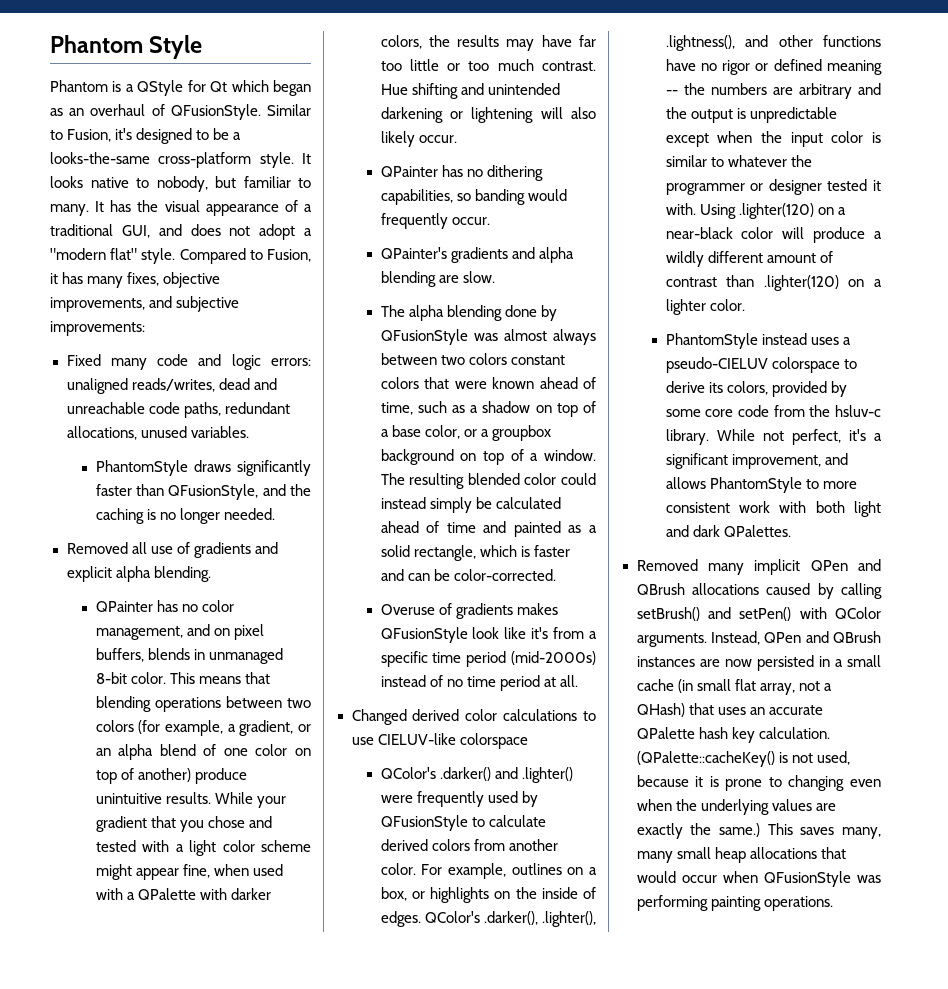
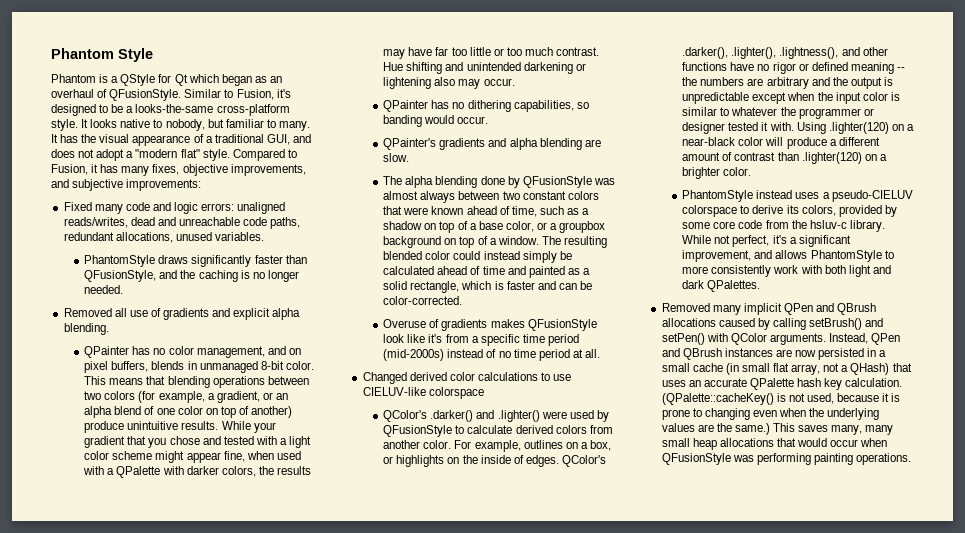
- Hue shifting and unintended darkening or lightening will also likely occur.
+ Hue shifting and unintended darkening or lightening also may occur.
- QPainter has no dithering capabilities, so banding would frequently occur.
+ QPainter has no dithering capabilities, so banding would occur.
- The alpha blending done by QFusionStyle was almost always between two colors constant colors that were known ahead of time, such as a shadow on top of a base color, or a groupbox background on top of a window.
+ The alpha blending done by QFusionStyle was almost always between two constant colors that were known ahead of time, such as a shadow on top of a base color, or a groupbox background on top of a window.
- QColor's .darker() and .lighter() were frequently used by QFusionStyle to calculate derived colors from another color.
+ QColor's .darker() and .lighter() were used by QFusionStyle to calculate derived colors from another color.
- Using .lighter(120) on a near-black color will produce a wildly different amount of contrast than .lighter(120) on a lighter color.
+ Using .lighter(120) on a near-black color will produce a different amount of contrast than .lighter(120) on a brighter color.
- While not perfect, it's a significant improvement, and allows PhantomStyle to more consistent work with both light and dark QPalettes.
+ While not perfect, it's a significant improvement, and allows PhantomStyle to more consistently work with both light and dark QPalettes.
- (QPalette::cacheKey() is not used, because it is prone to changing even when the underlying values are exactly the same.)
+ (QPalette::cacheKey() is not used, because it is prone to changing even when the underlying values are the same.)

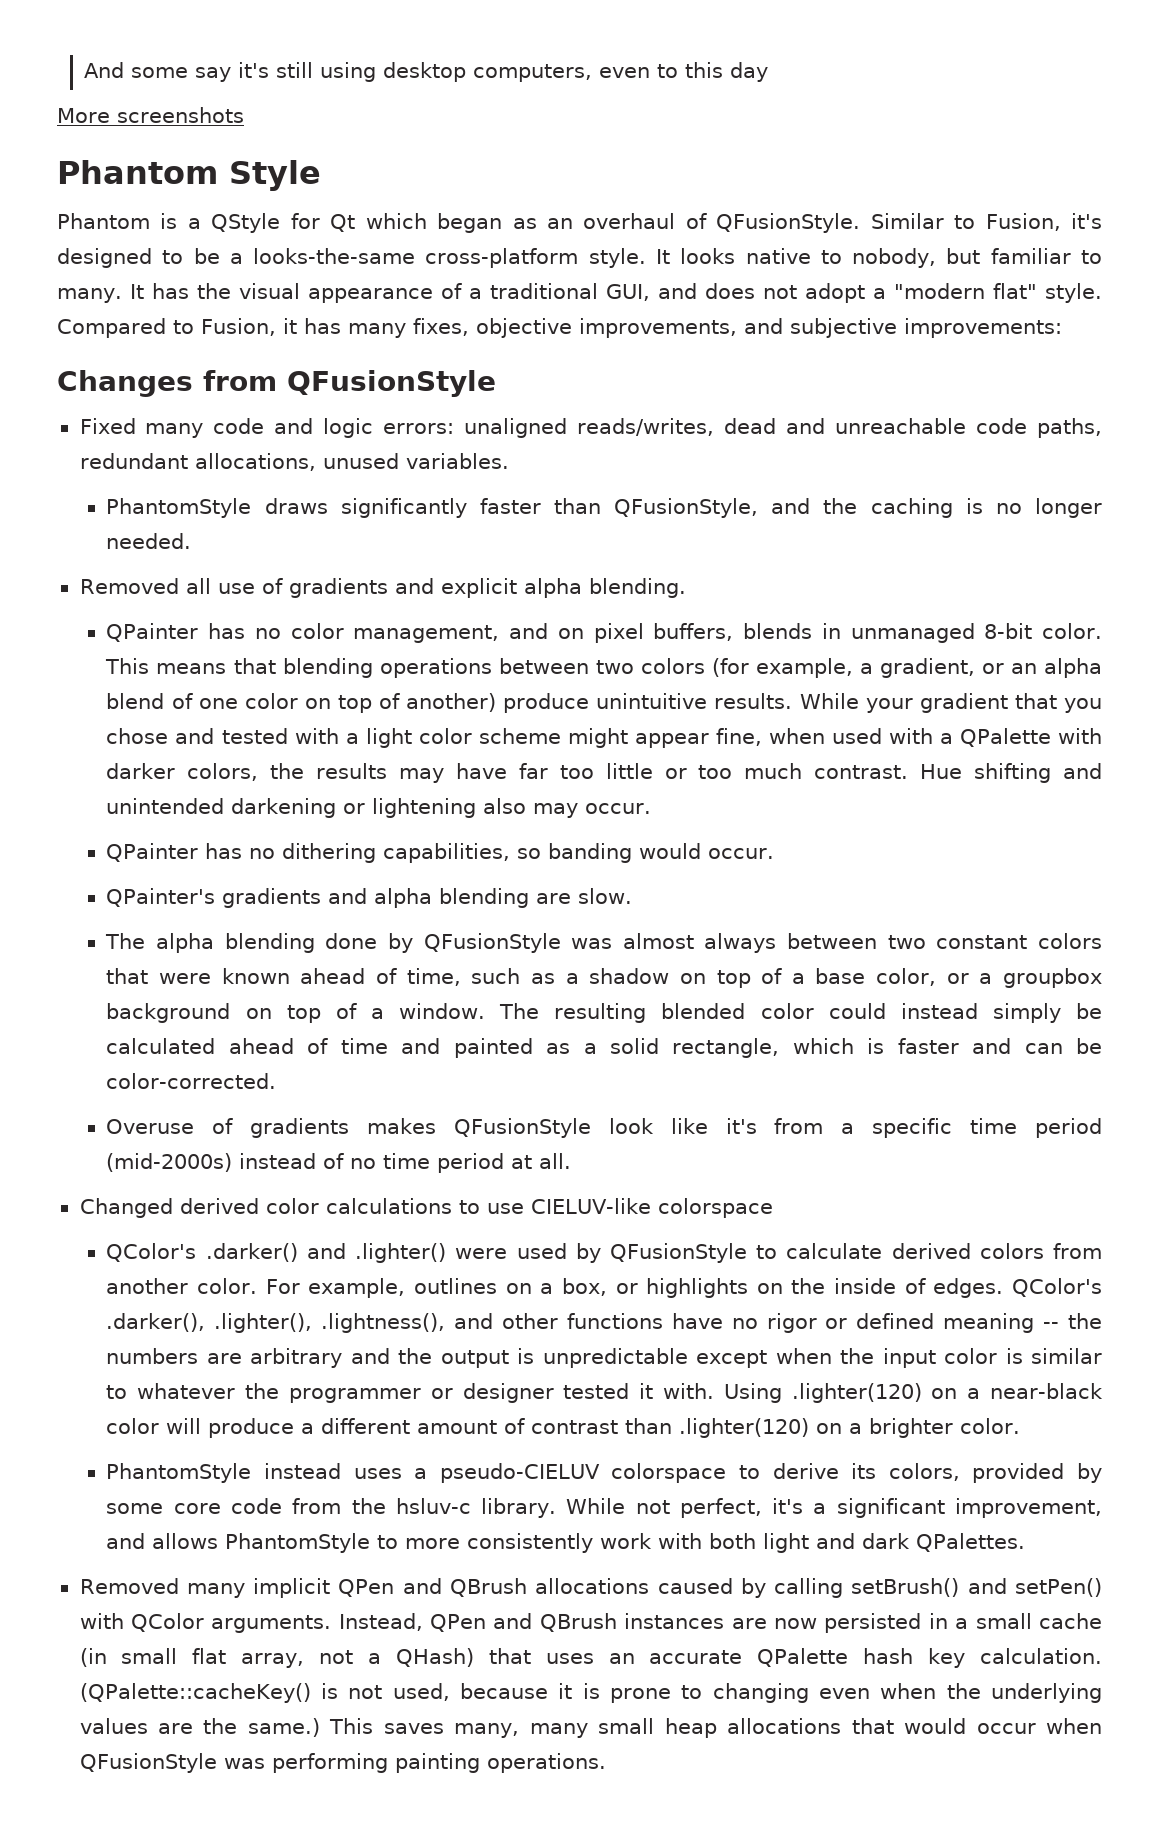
+ And some say it's still using desktop computers, even to this day
+ More screenshots
+ Changes from QFusionStyle

